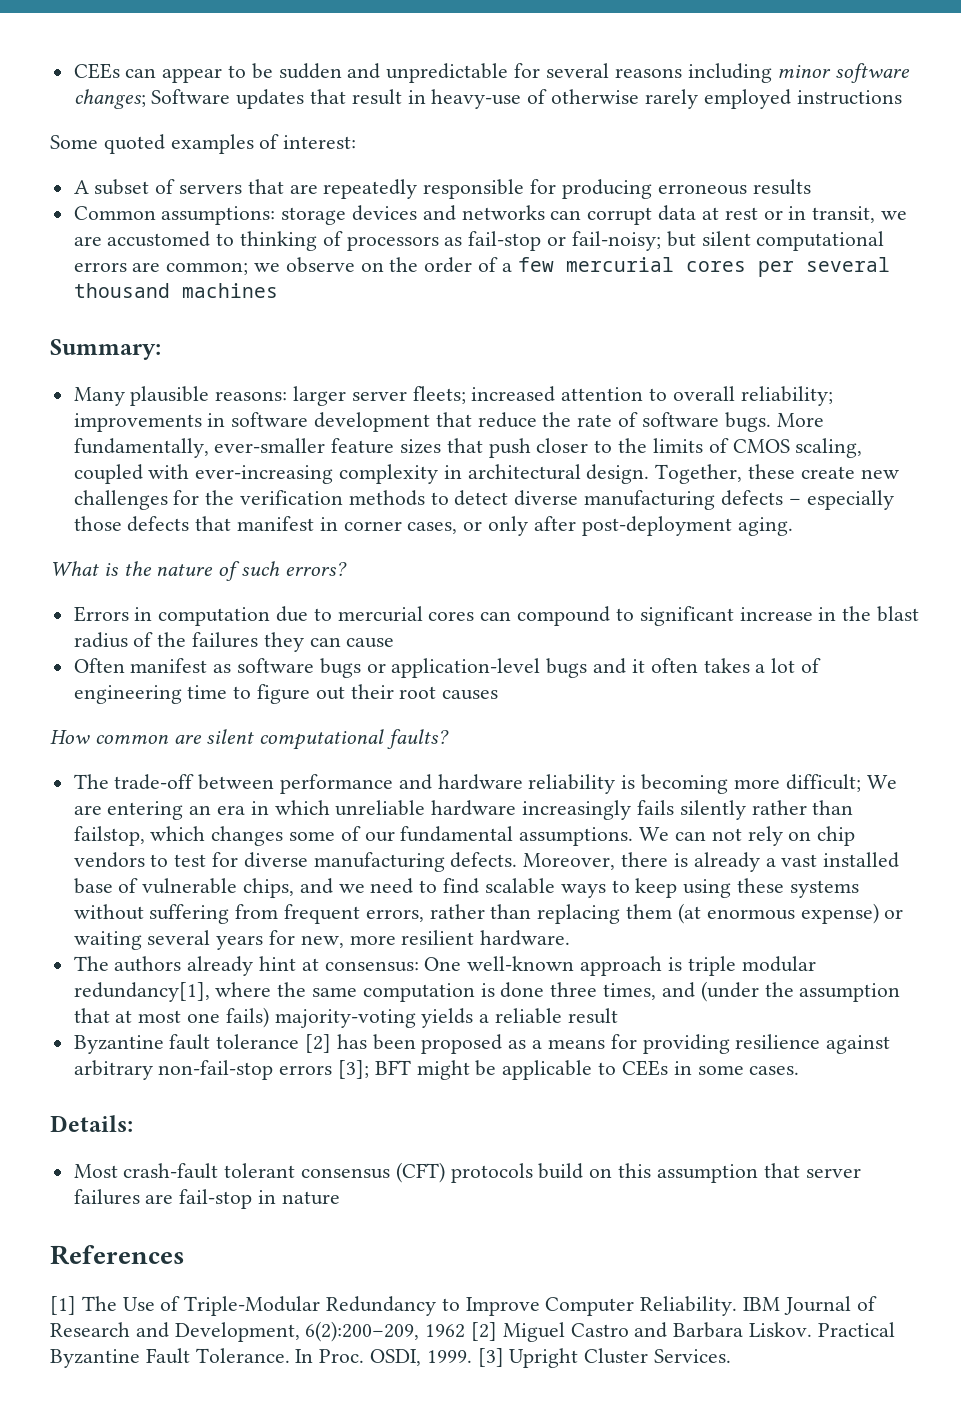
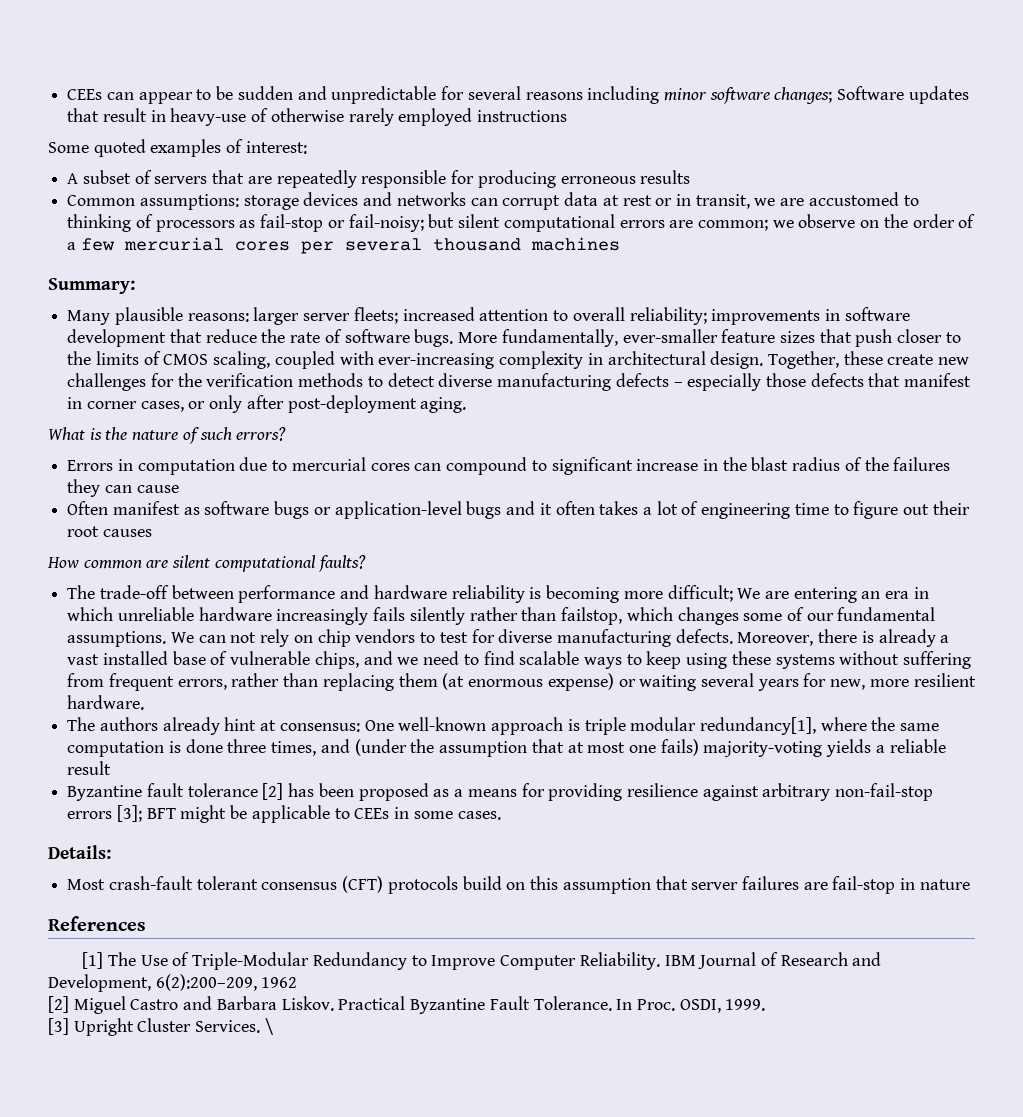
- IBM Journal of Research and Development, 6(2):200–209, 1962 [2] Miguel Castro and Barbara Liskov.
+ IBM Journal of Research and Development, 6(2):200–209, 1962
+ [2] Miguel Castro and Barbara Liskov.
- OSDI, 1999. [3] Upright Cluster Services.
+ OSDI, 1999.
+ [3] Upright Cluster Services.
+ \

